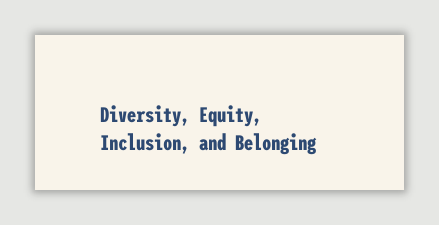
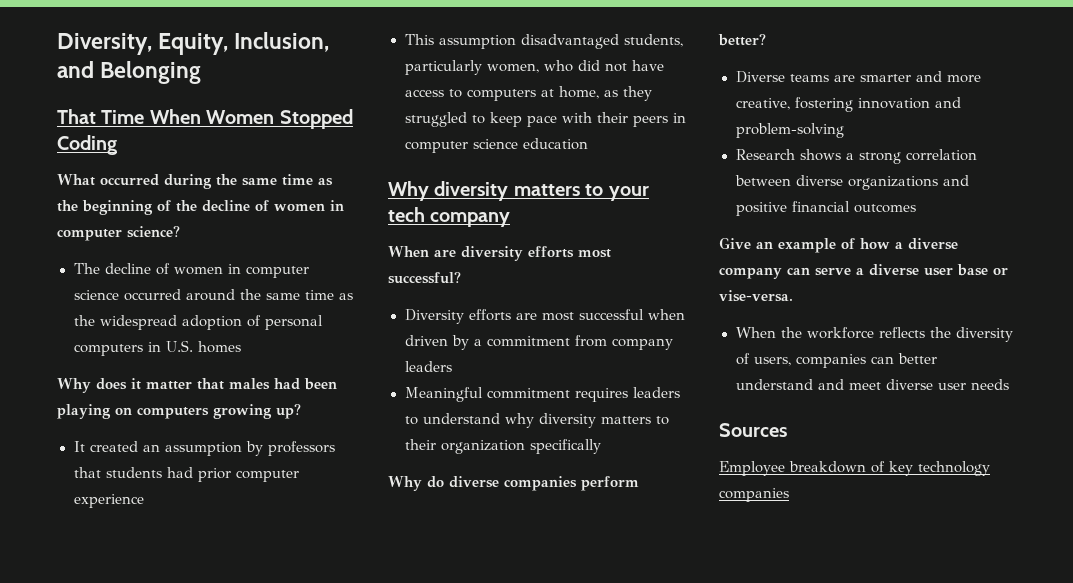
+ That Time When Women Stopped Coding
+ What occurred during the same time as the beginning of the decline of women in computer science?
+ The decline of women in computer science occurred around the same time as the widespread adoption of personal computers in U.S. homes
+ Why does it matter that males had been playing on computers growing up?
+ It created an assumption by professors that students had prior computer experience
+ This assumption disadvantaged students, particularly women, who did not have access to computers at home, as they struggled to keep pace with their peers in computer science education
+ Why diversity matters to your tech company
+ When are diversity efforts most successful?
+ Diversity efforts are most successful when driven by a commitment from company leaders
+ Meaningful commitment requires leaders to understand why diversity matters to their organization specifically
+ Why do diverse companies perform better?
+ Diverse teams are smarter and more creative, fostering innovation and problem-solving
+ Research shows a strong correlation between diverse organizations and positive financial outcomes
+ Give an example of how a diverse company can serve a diverse user base or vise-versa.
+ When the workforce reflects the diversity of users, companies can better understand and meet diverse user needs
+ Sources
+ Employee breakdown of key technology companies

